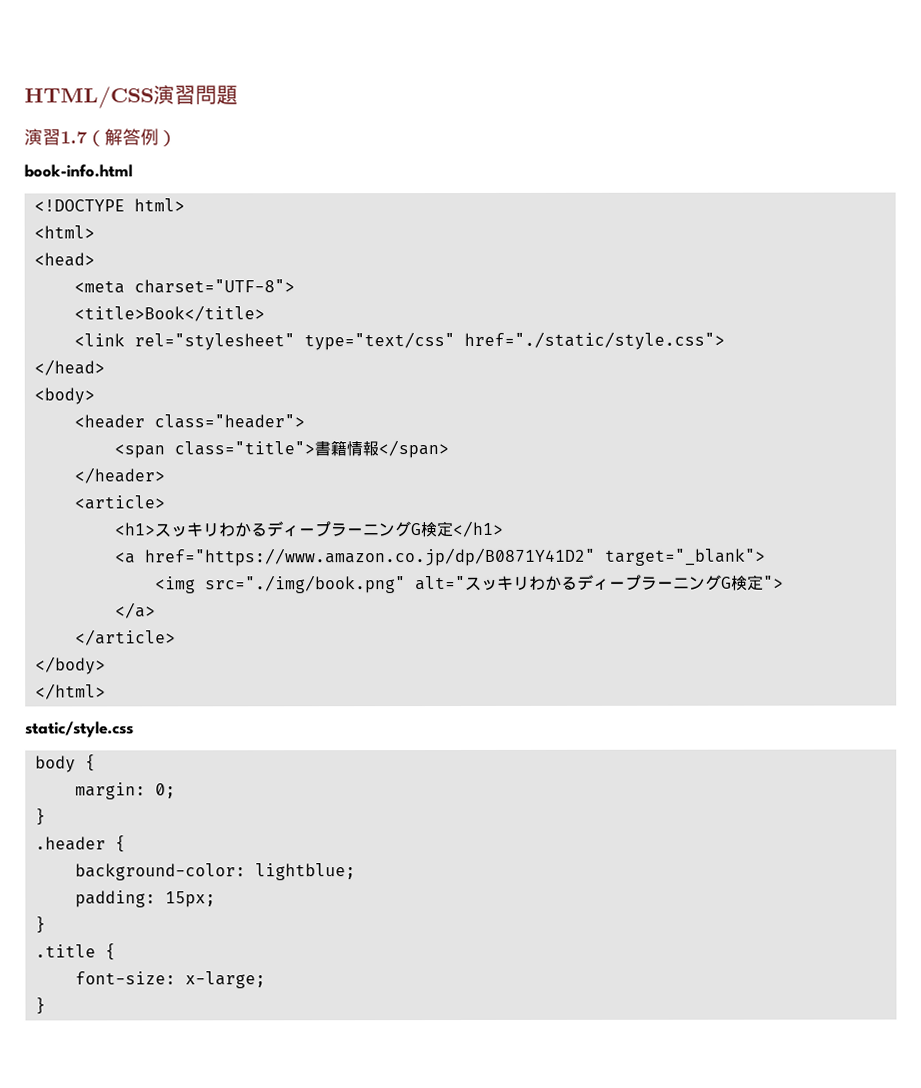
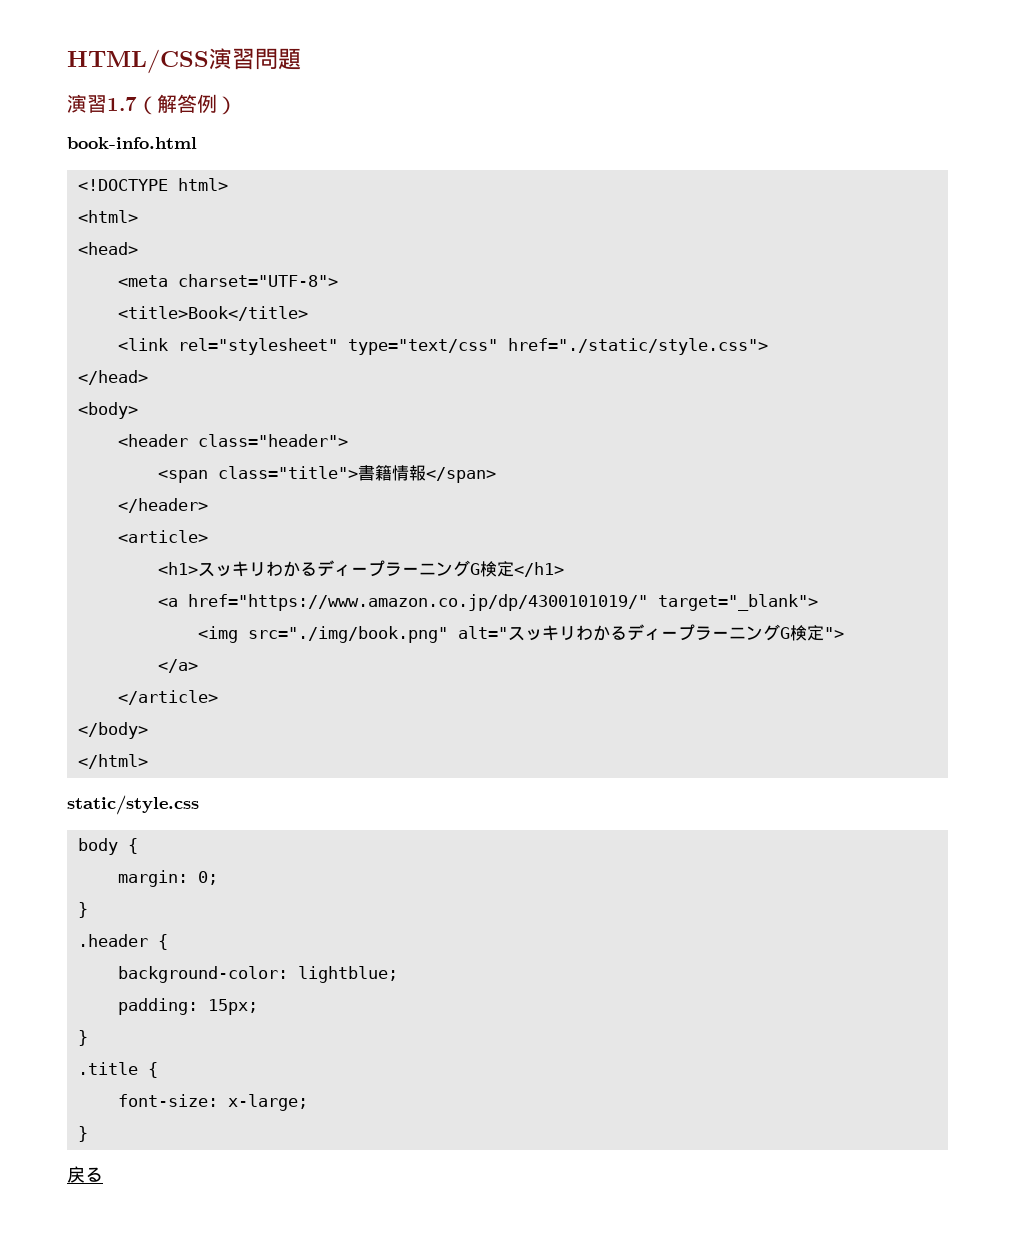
- <a href="https://www.amazon.co.jp/dp/B0871Y41D2" target="_blank">
+ <a href="https://www.amazon.co.jp/dp/4300101019/" target="_blank">
+ 戻る

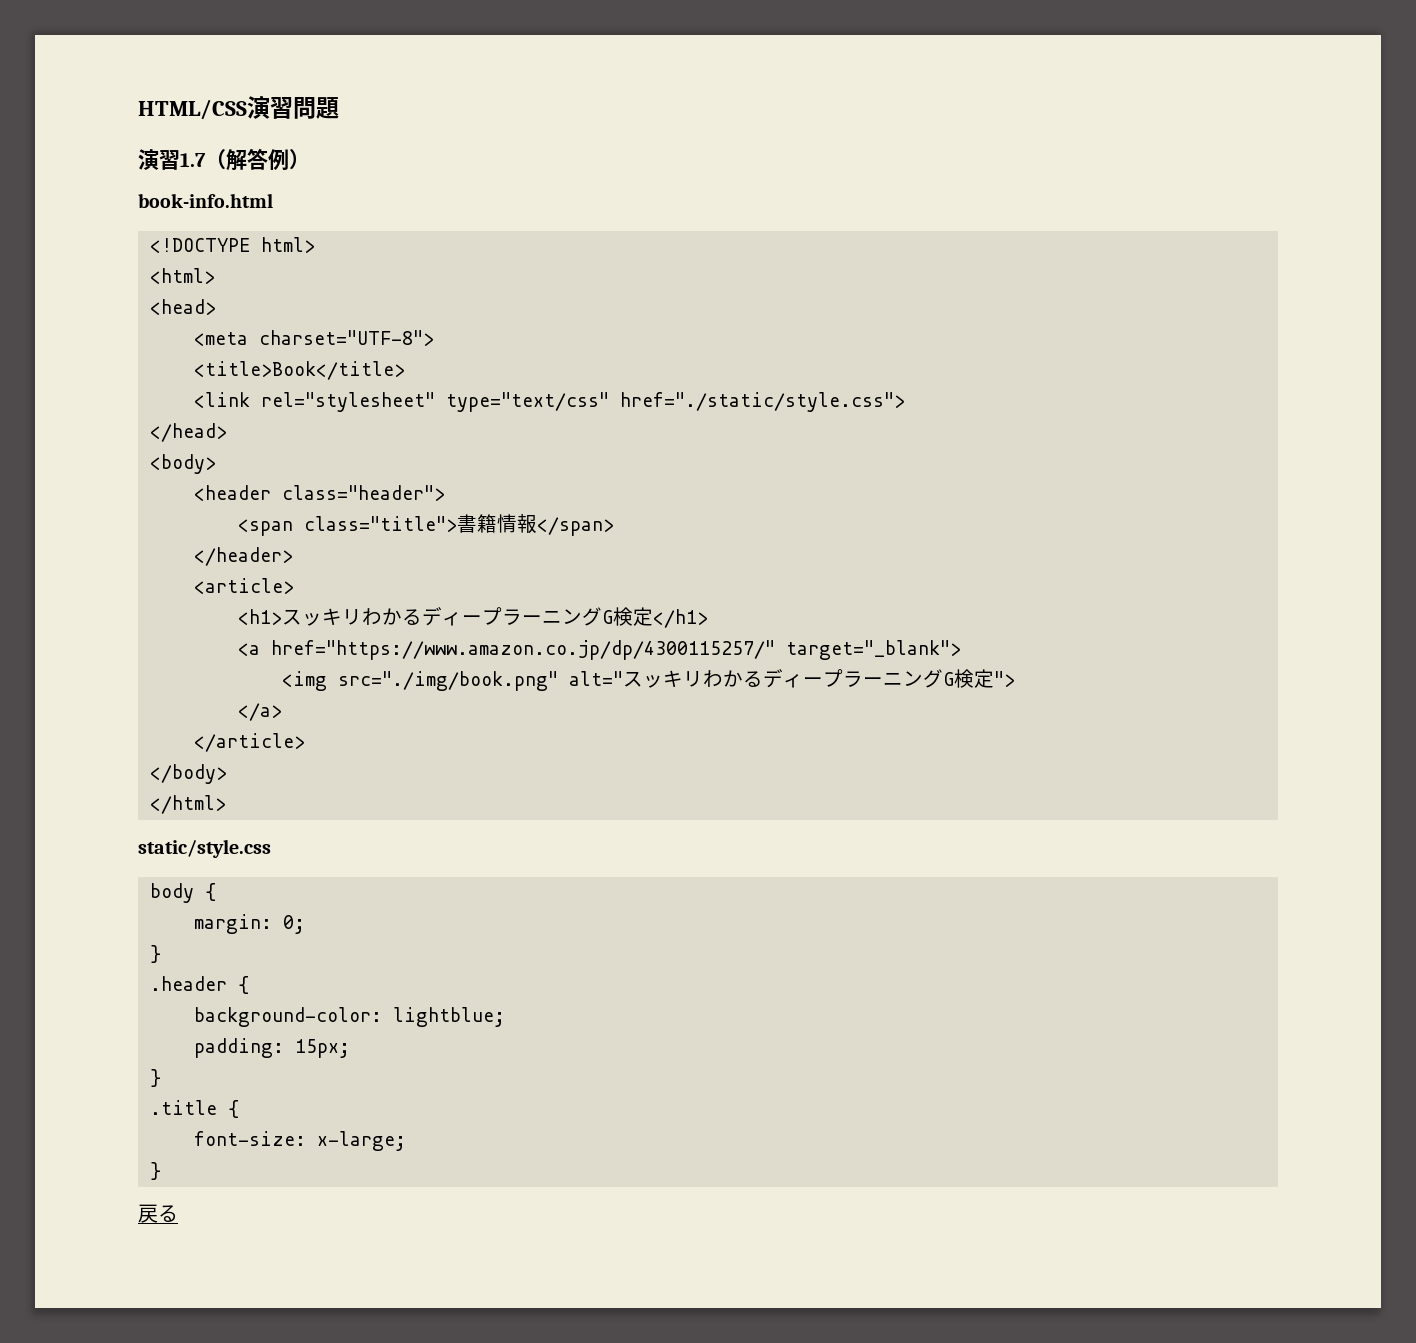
- <a href="https://www.amazon.co.jp/dp/4300101019/" target="_blank">
+ <a href="https://www.amazon.co.jp/dp/4300115257/" target="_blank">

